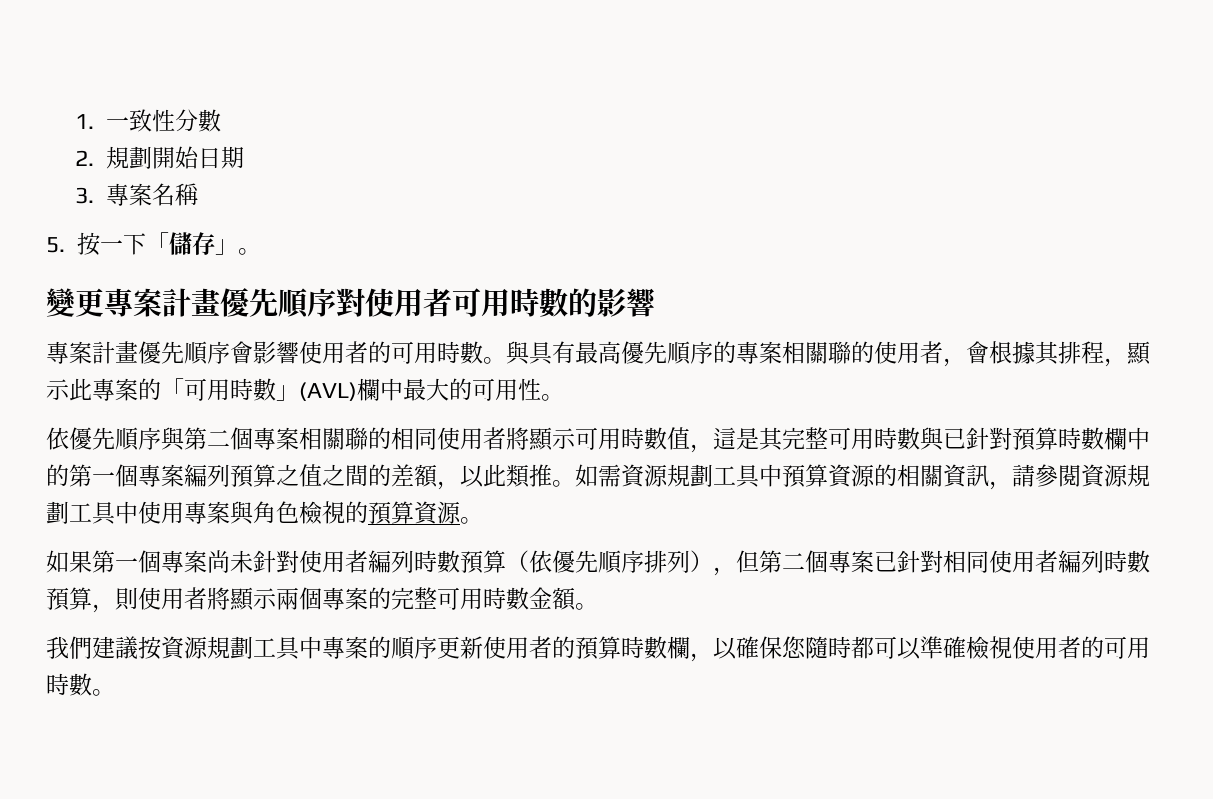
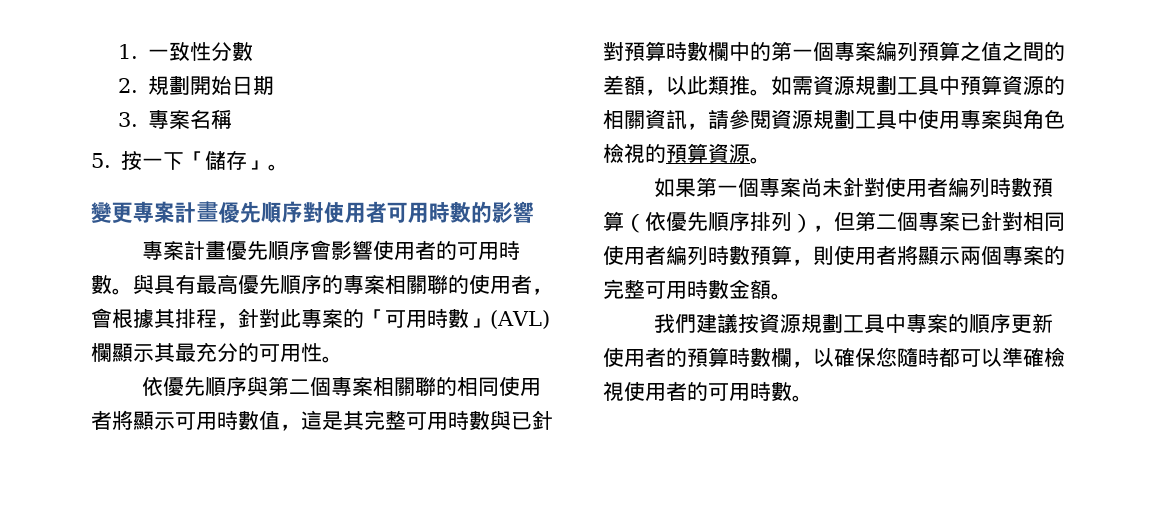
- 與具有最高優先順序的專案相關聯的使用者，會根據其排程，顯示此專案的「可用時數」(AVL)欄中最大的可用性。
+ 與具有最高優先順序的專案相關聯的使用者，會根據其排程，針對此專案的「可用時數」(AVL)欄顯示其最充分的可用性。

